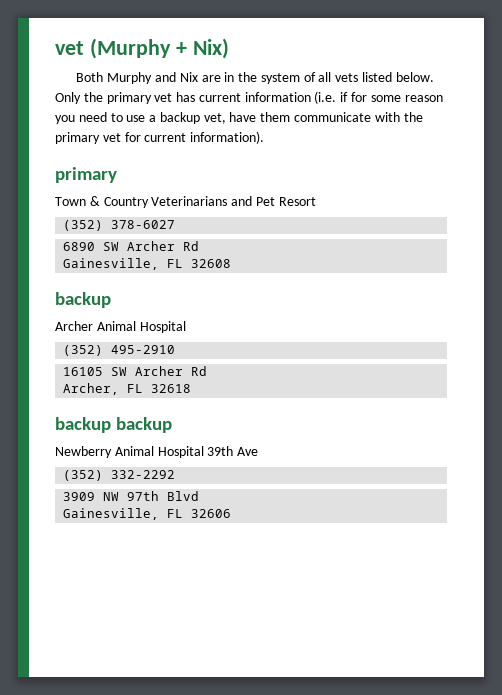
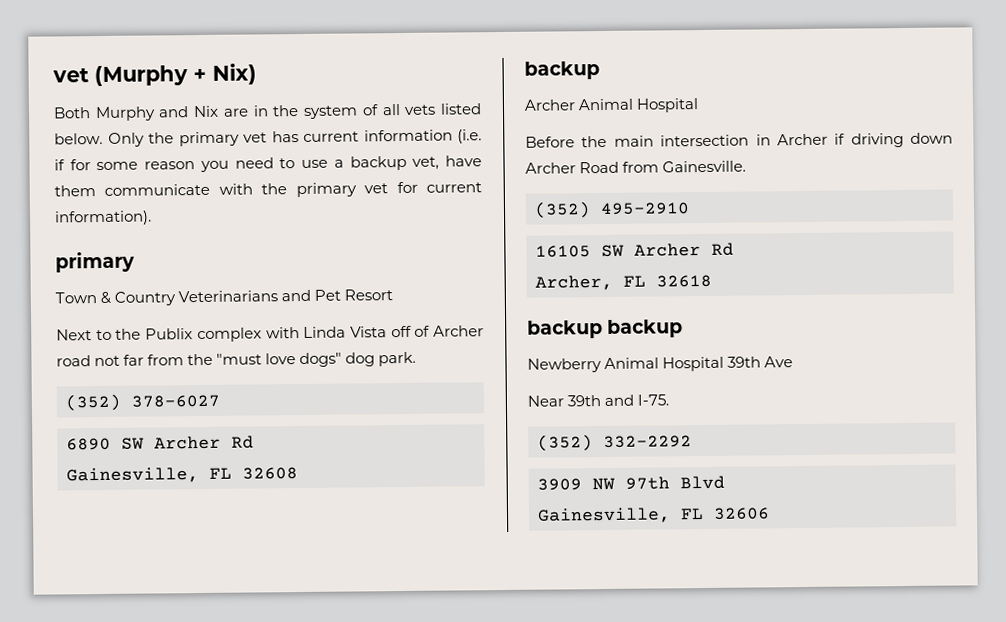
+ Next to the Publix complex with Linda Vista off of Archer road not far from the "must love dogs" dog park.
+ Before the main intersection in Archer if driving down Archer Road from Gainesville.
+ Near 39th and I-75.

